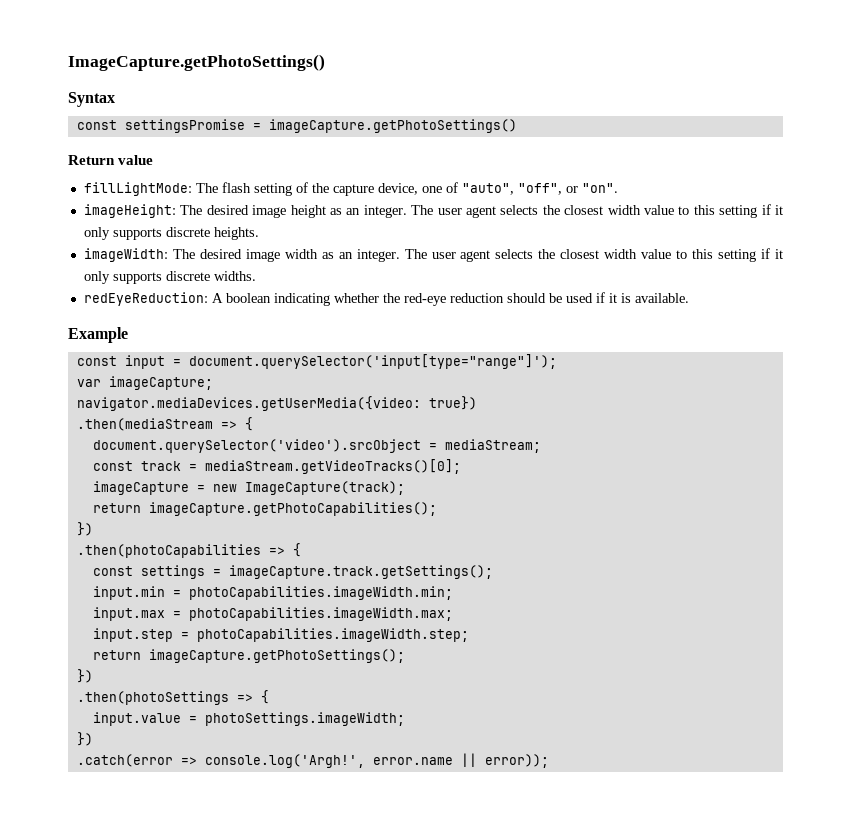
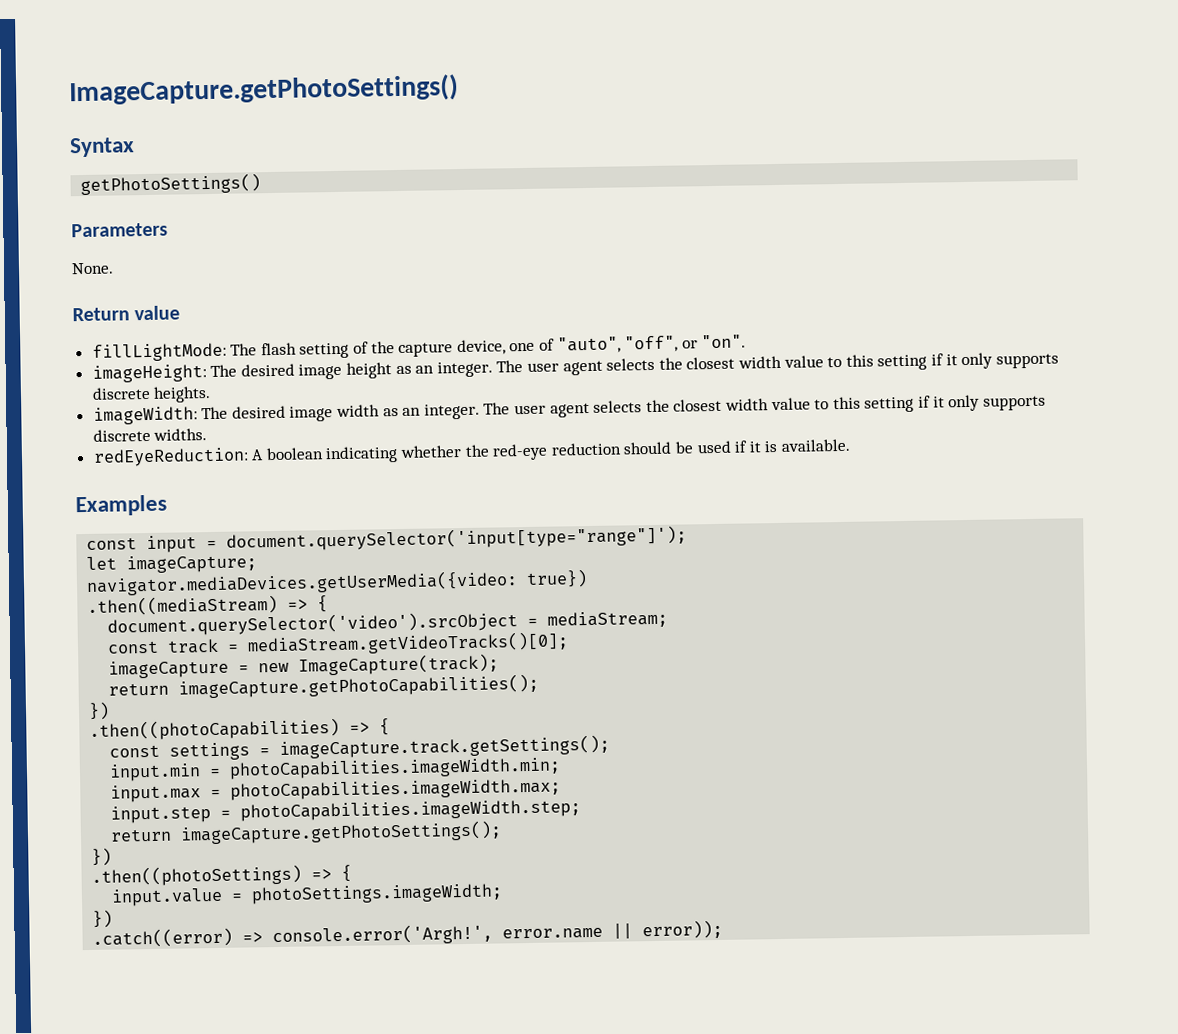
- const settingsPromise = imageCapture.getPhotoSettings()
+ getPhotoSettings()
+ Parameters
+ None.
- Example
+ Examples
- var imageCapture;
+ let imageCapture;
- .then(mediaStream => {
+ .then((mediaStream) => {
- .then(photoCapabilities => {
+ .then((photoCapabilities) => {
- .then(photoSettings => {
+ .then((photoSettings) => {
- .catch(error => console.log('Argh!', error.name || error));
+ .catch((error) => console.error('Argh!', error.name || error));

